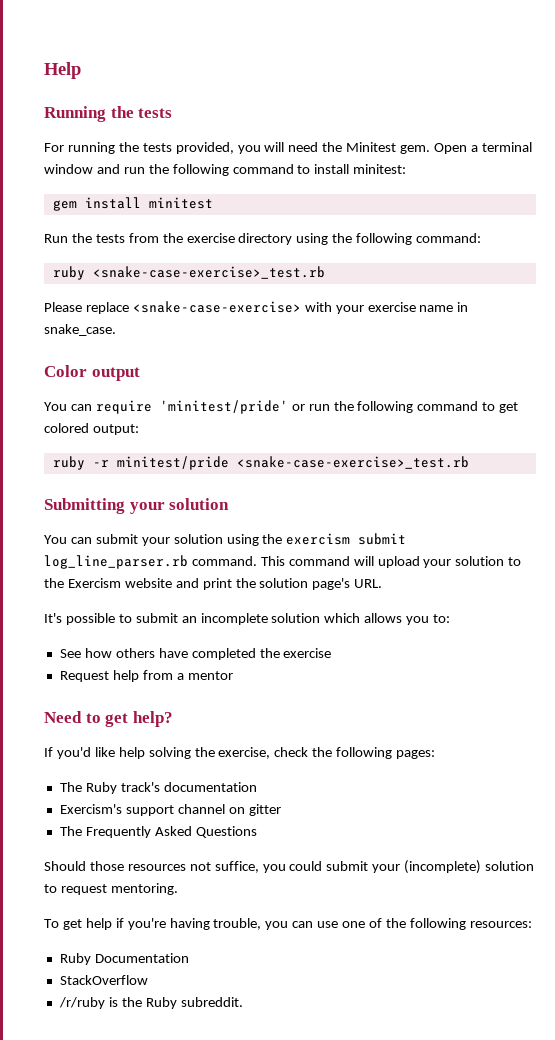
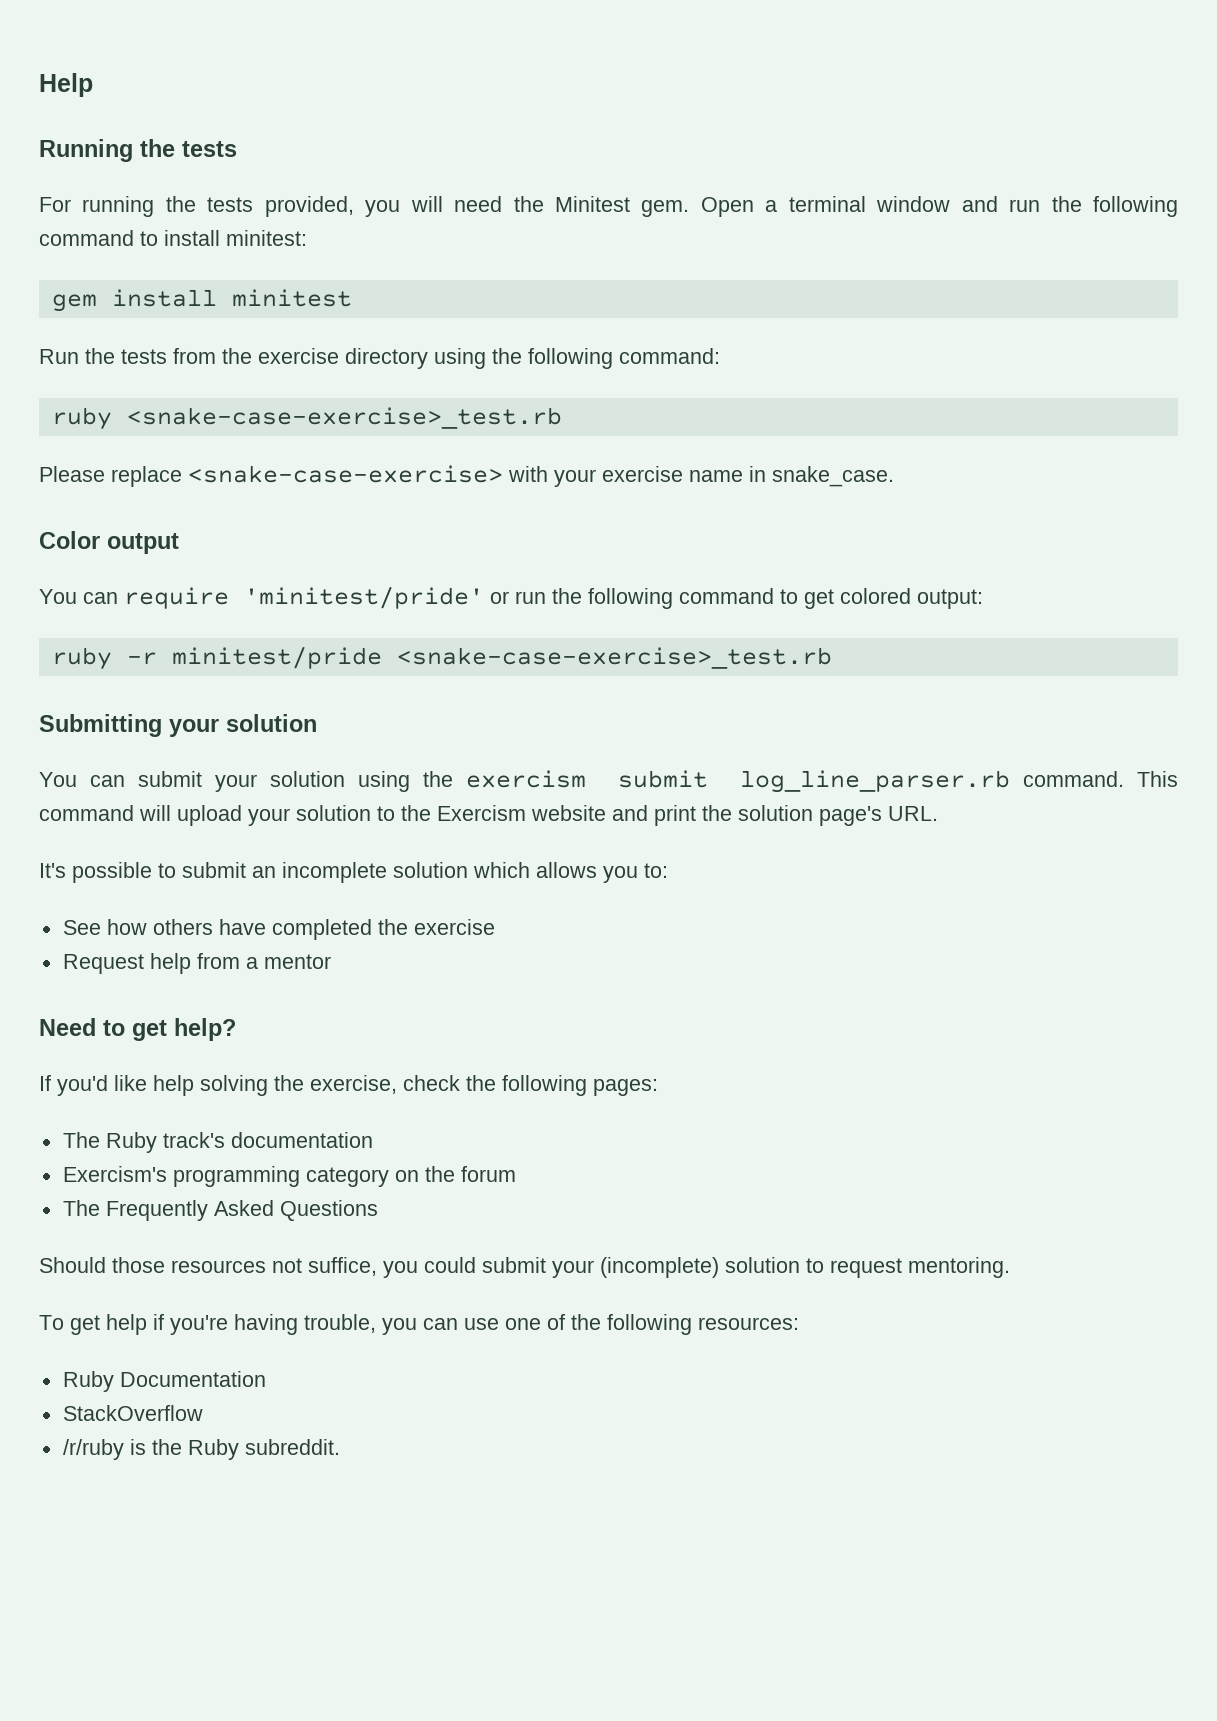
- Exercism's support channel on gitter
+ Exercism's programming category on the forum

